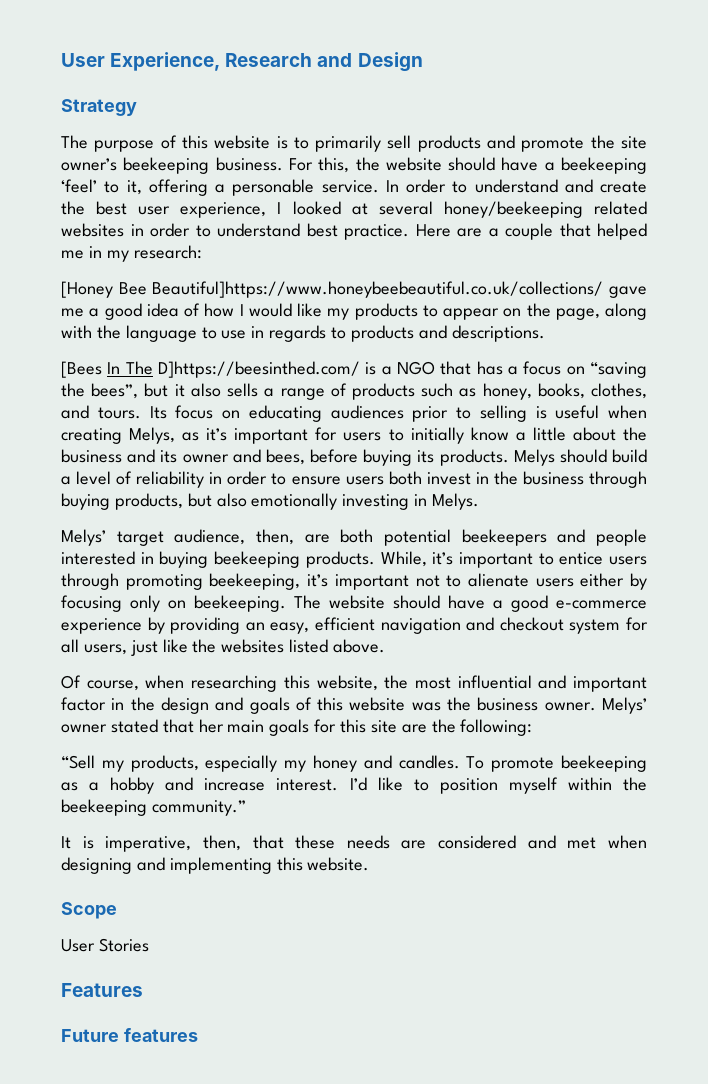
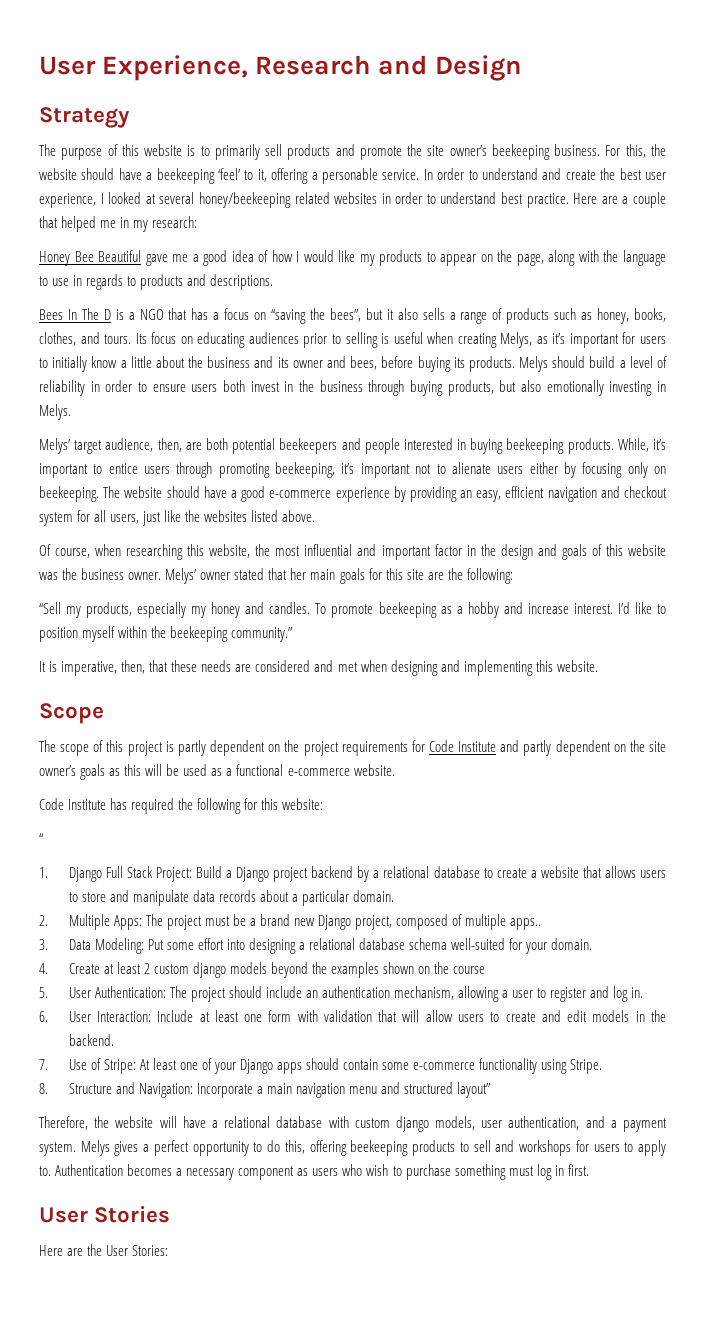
- [Honey Bee Beautiful]https://www.honeybeebeautiful.co.uk/collections/ gave me a good idea of how I would like my products to appear on the page, along with the language to use in regards to products and descriptions.
+ Honey Bee Beautiful gave me a good idea of how I would like my products to appear on the page, along with the language to use in regards to products and descriptions.
- [Bees In The D]https://beesinthed.com/ is a NGO that has a focus on “saving the bees”, but it also sells a range of products such as honey, books, clothes, and tours.
+ Bees In The D is a NGO that has a focus on “saving the bees”, but it also sells a range of products such as honey, books, clothes, and tours.
+ The scope of this project is partly dependent on the project requirements for Code Institute and partly dependent on the site owner’s goals as this will be used as a functional e-commerce website.
+ Code Institute has required the following for this website:
+ “
+ 1. Django Full Stack Project: Build a Django project backend by a relational database to create a website that allows users to store and manipulate data records about a particular domain.
+ 2. Multiple Apps: The project must be a brand new Django project, composed of multiple apps..
+ 3. Data Modeling: Put some effort into designing a relational database schema well-suited for your domain.
+ 4. Create at least 2 custom django models beyond the examples shown on the course
+ 5. User Authentication: The project should include an authentication mechanism, allowing a user to register and log in.
+ 6. User Interaction: Include at least one form with validation that will allow users to create and edit models in the backend.
+ 7. Use of Stripe: At least one of your Django apps should contain some e-commerce functionality using Stripe.
+ 8. Structure and Navigation: Incorporate a main navigation menu and structured layout”
+ Therefore, the website will have a relational database with custom django models, user authentication, and a payment system. Melys gives a perfect opportunity to do this, offering beekeeping products to sell and workshops for users to apply to. Authentication becomes a necessary component as users who wish to purchase something must log in first.
  User Stories
- Features
- Future features
+ Here are the User Stories:

